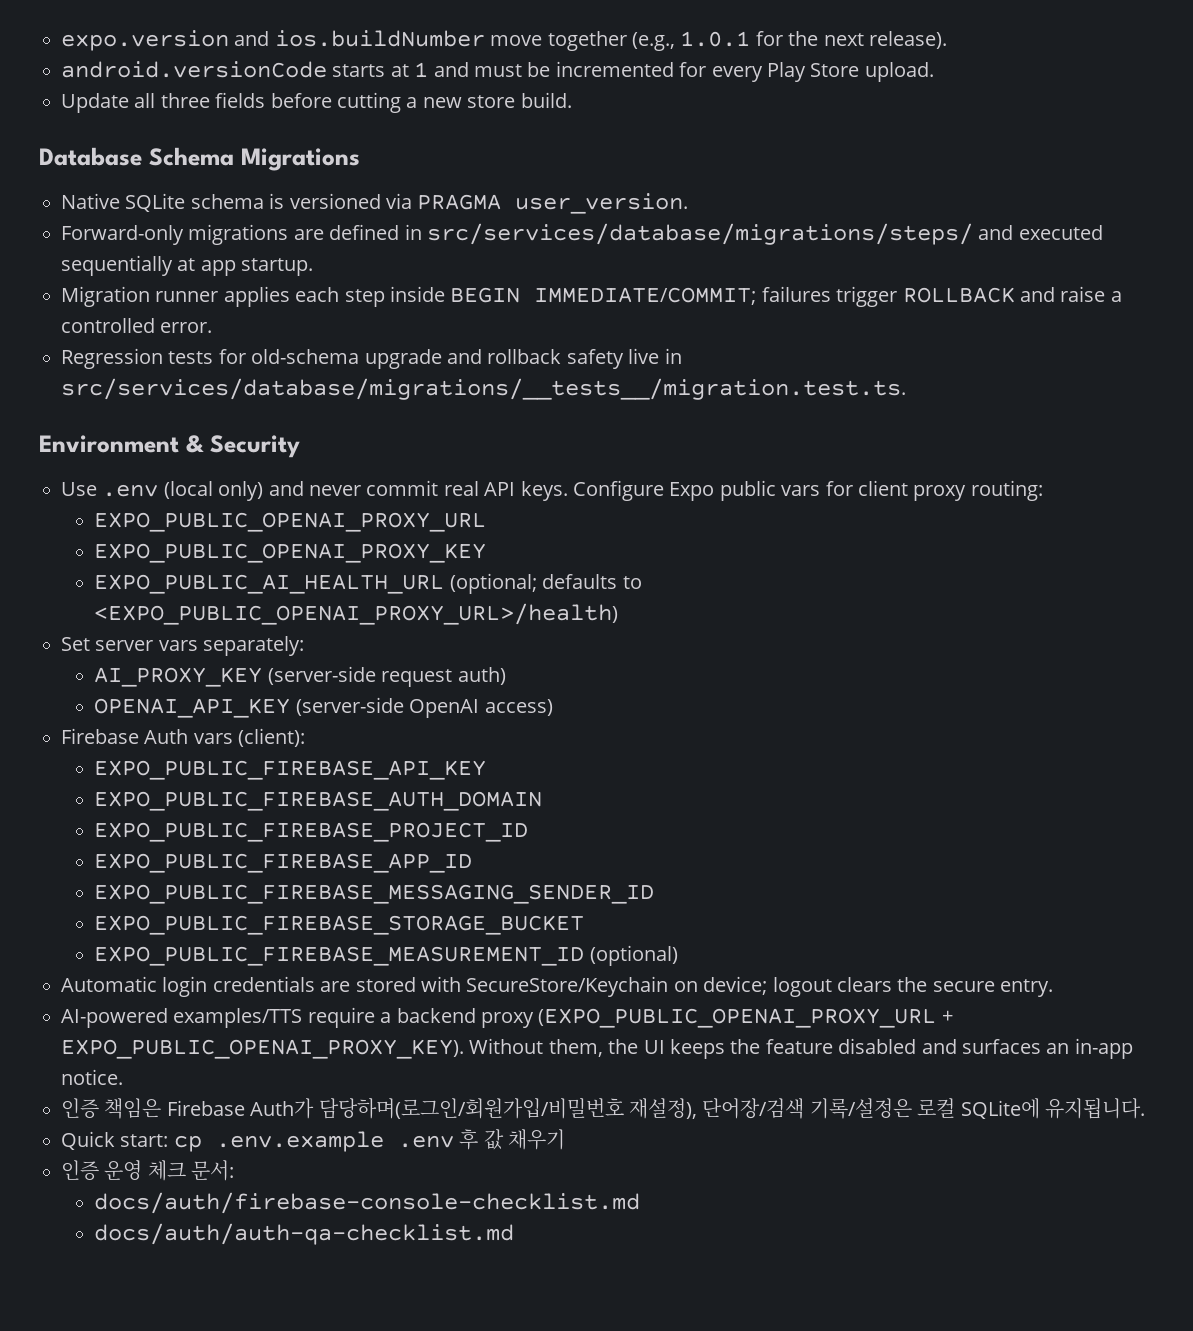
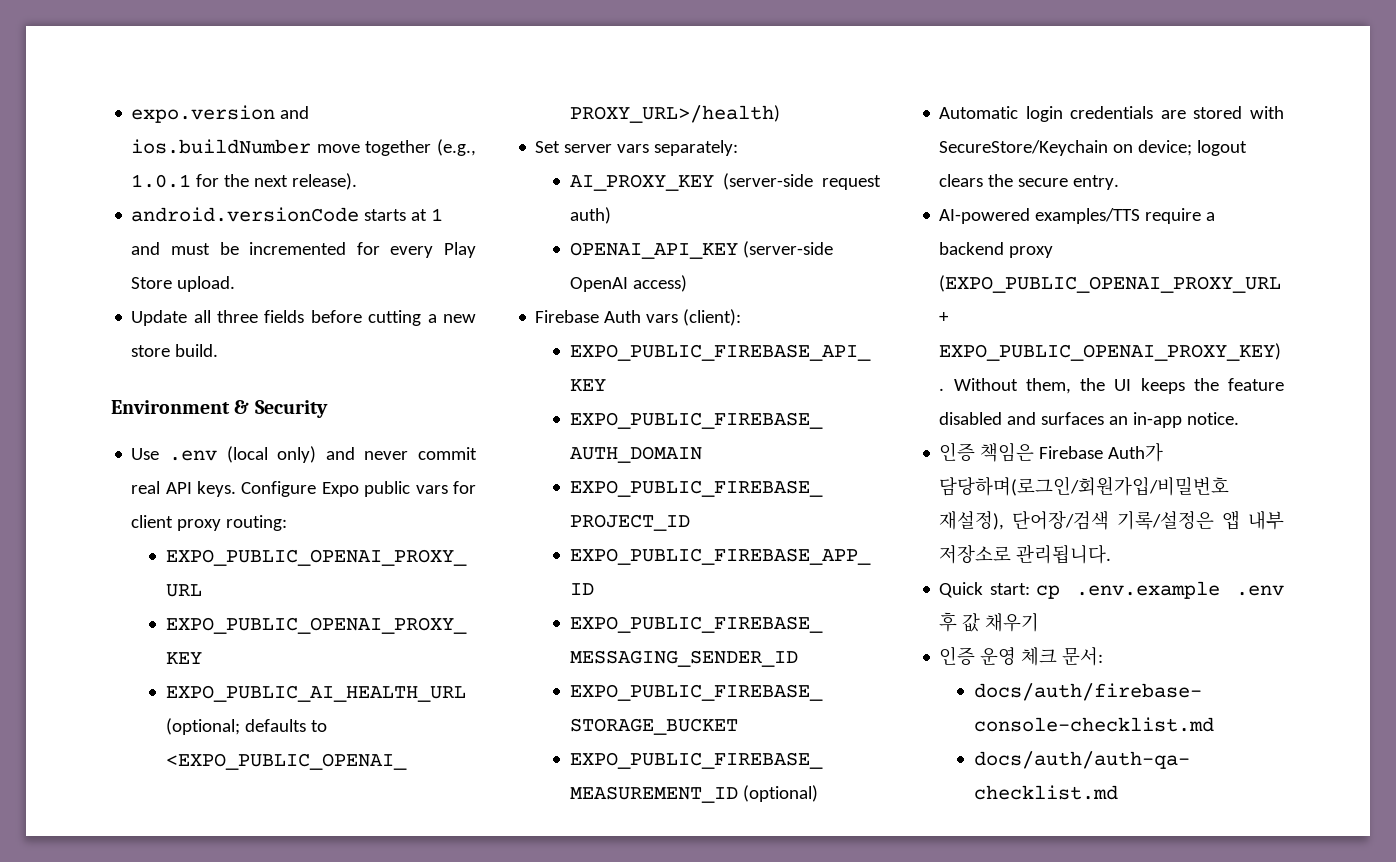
- Database Schema Migrations
- Native SQLite schema is versioned via PRAGMA user_version.
- Forward-only migrations are defined in src/services/database/migrations/steps/ and executed sequentially at app startup.
- Migration runner applies each step inside BEGIN IMMEDIATE/COMMIT; failures trigger ROLLBACK and raise a controlled error.
- Regression tests for old-schema upgrade and rollback safety live in src/services/database/migrations/__tests__/migration.test.ts.
- 인증 책임은 Firebase Auth가 담당하며(로그인/회원가입/비밀번호 재설정), 단어장/검색 기록/설정은 로컬 SQLite에 유지됩니다.
+ 인증 책임은 Firebase Auth가 담당하며(로그인/회원가입/비밀번호 재설정), 단어장/검색 기록/설정은 앱 내부 저장소로 관리됩니다.

